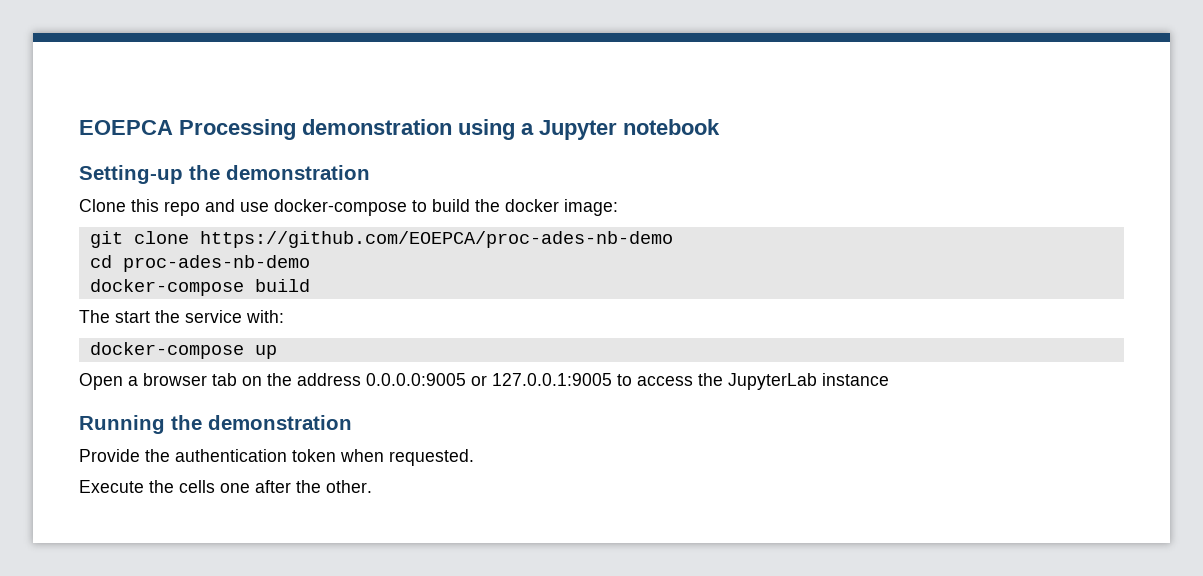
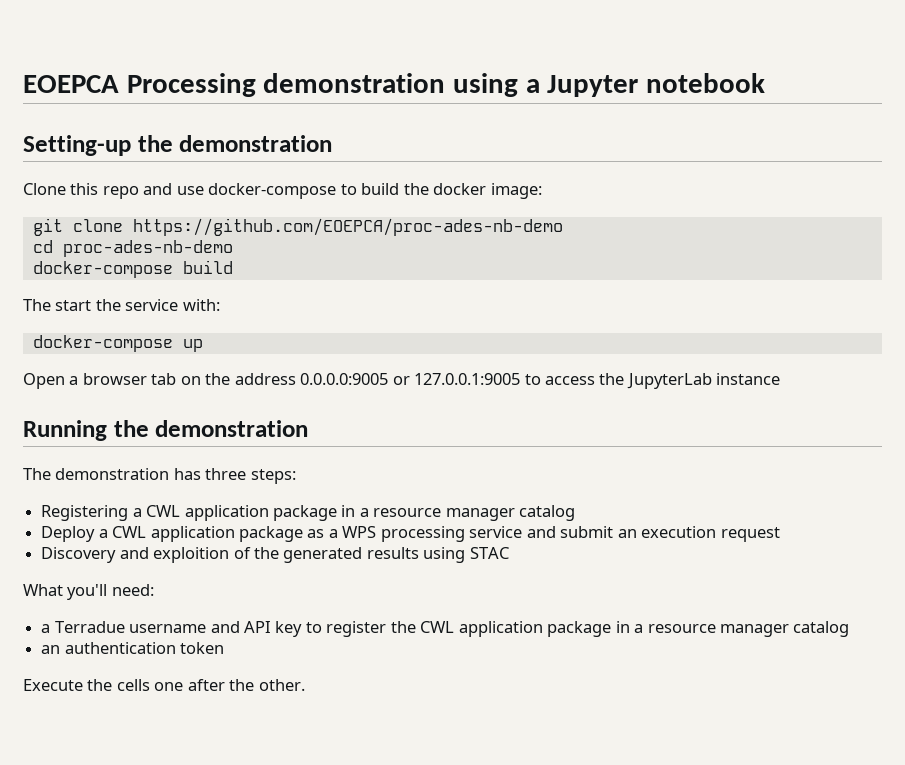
- Provide the authentication token when requested.
+ The demonstration has three steps:
+ Registering a CWL application package in a resource manager catalog
+ Deploy a CWL application package as a WPS processing service and submit an execution request
+ Discovery and exploition of the generated results using STAC
+ What you'll need:
+ a Terradue username and API key to register the CWL application package in a resource manager catalog
+ an authentication token

